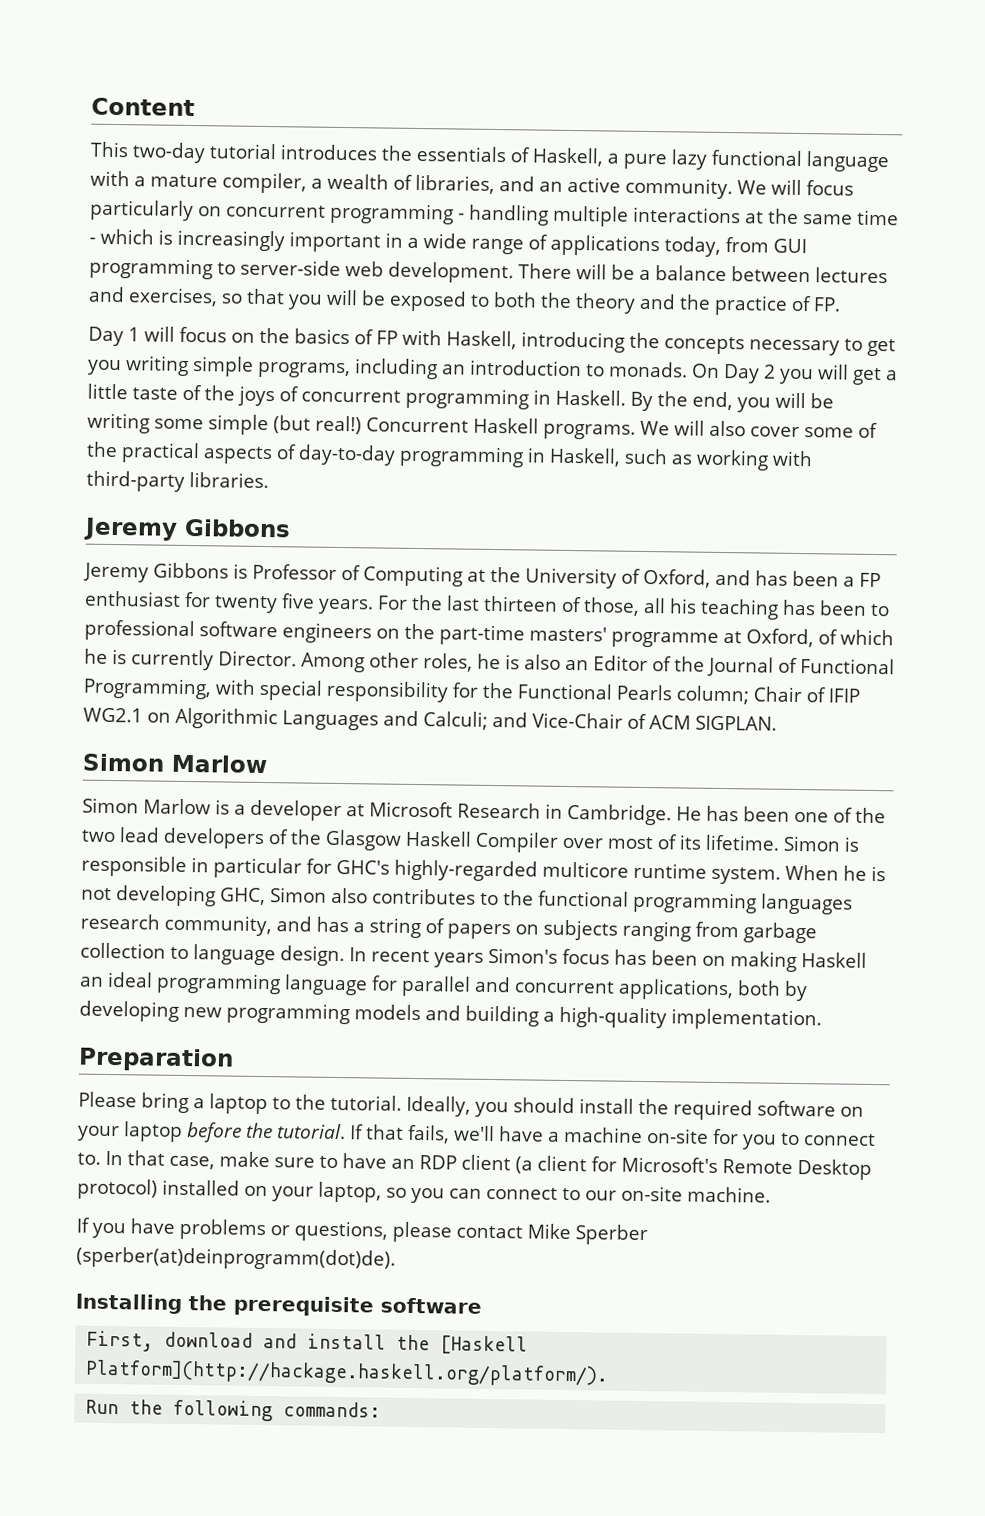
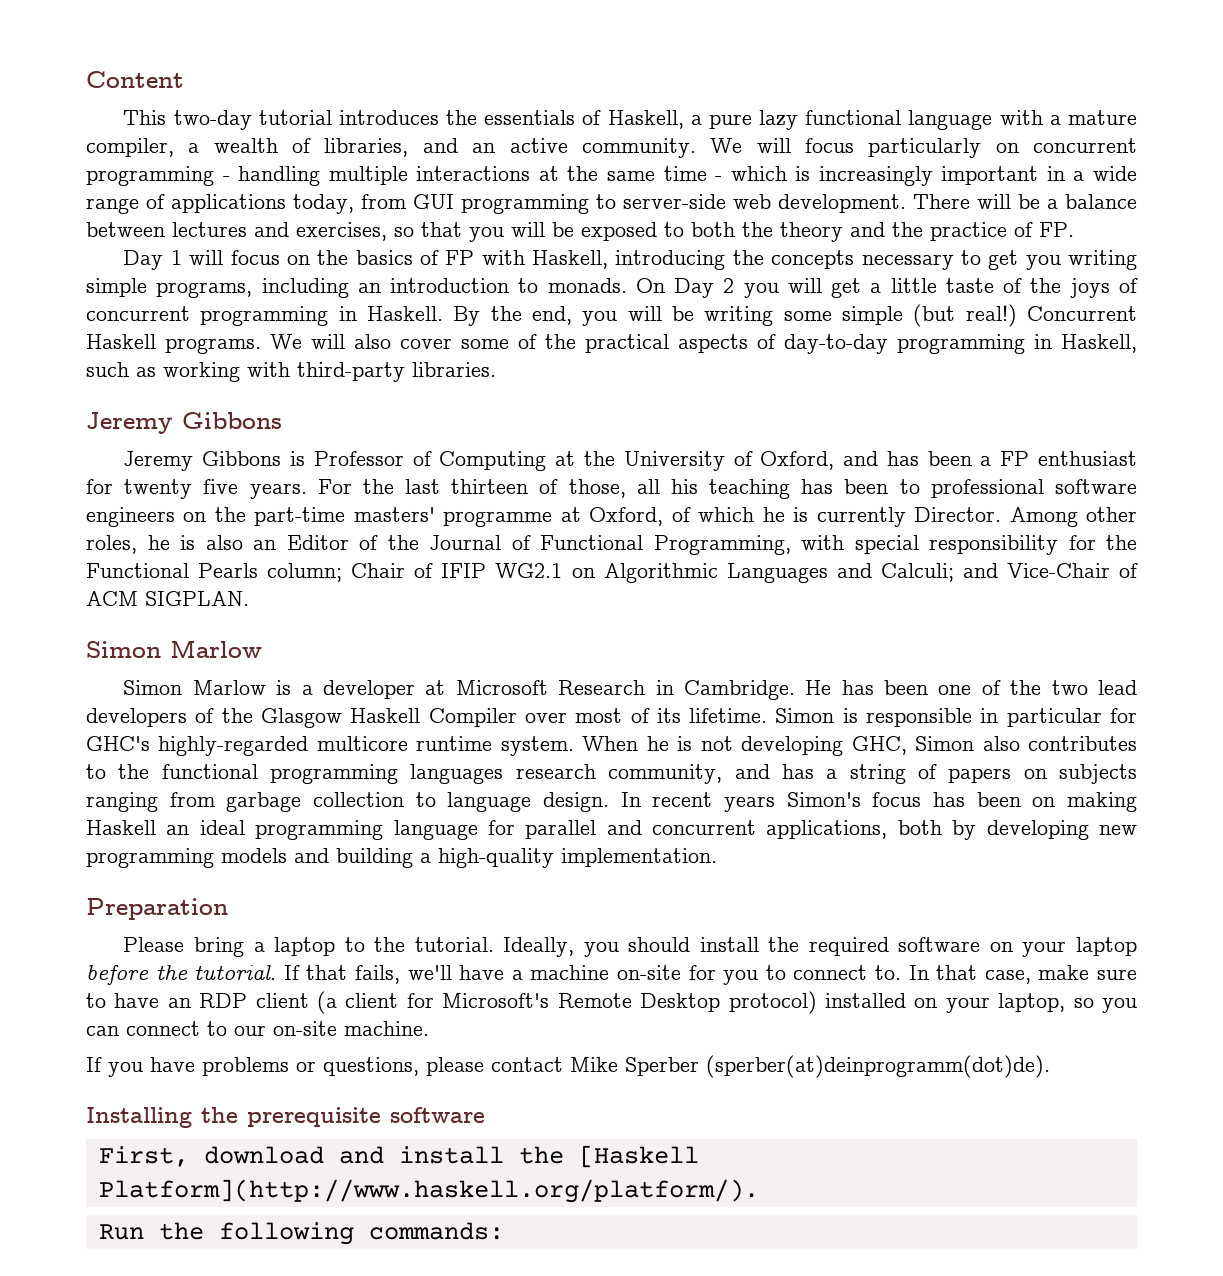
- First, download and install the [Haskell Platform](http://hackage.haskell.org/platform/).
+ First, download and install the [Haskell Platform](http://www.haskell.org/platform/).

